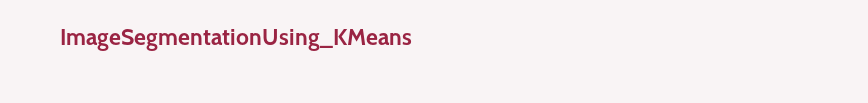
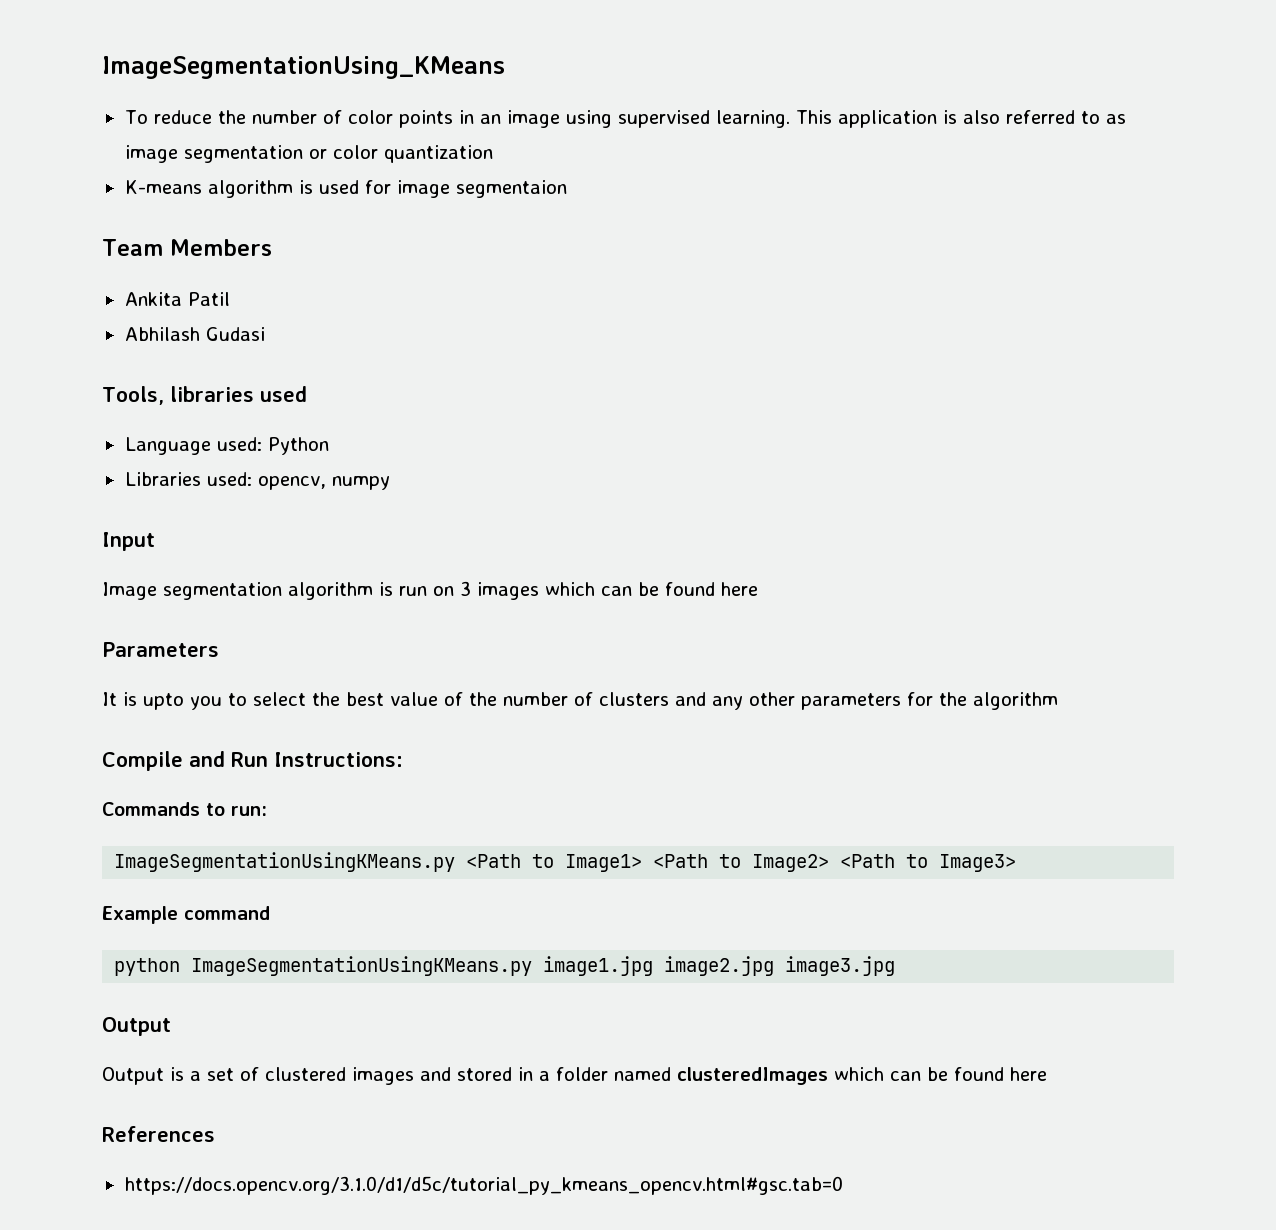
+ To reduce the number of color points in an image using supervised learning. This application is also referred to as image segmentation or color quantization
+ K-means algorithm is used for image segmentaion
+ Team Members
+ Ankita Patil
+ Abhilash Gudasi
+ Tools, libraries used
+ Language used: Python
+ Libraries used: opencv, numpy
+ Input
+ Image segmentation algorithm is run on 3 images which can be found here
+ Parameters
+ It is upto you to select the best value of the number of clusters and any other parameters for the algorithm
+ Compile and Run Instructions:
+ Commands to run:
+ ImageSegmentationUsingKMeans.py <Path to Image1> <Path to Image2> <Path to Image3>
+ Example command
+ python ImageSegmentationUsingKMeans.py image1.jpg image2.jpg image3.jpg
+ Output
+ Output is a set of clustered images and stored in a folder named clusteredImages which can be found here
+ References
+ https://docs.opencv.org/3.1.0/d1/d5c/tutorial_py_kmeans_opencv.html#gsc.tab=0

